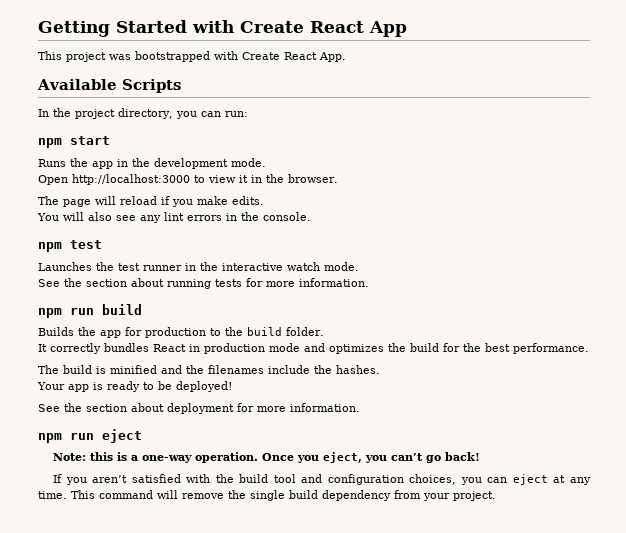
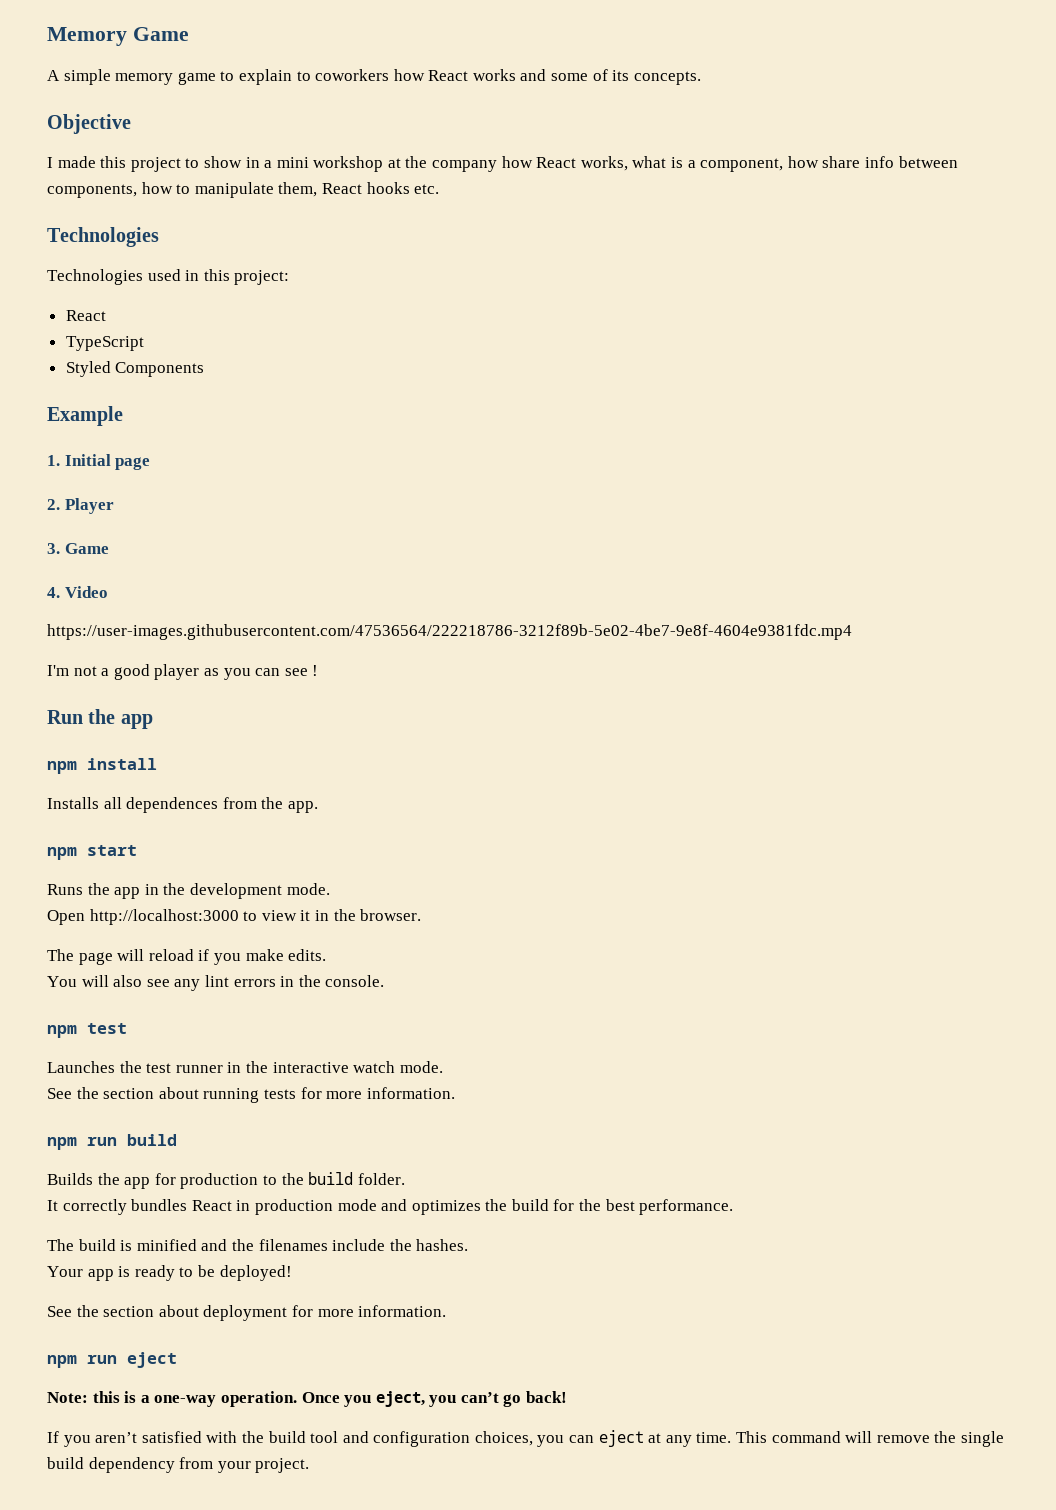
- Getting Started with Create React App
- This project was bootstrapped with Create React App.
- Available Scripts
- In the project directory, you can run:
+ Memory Game
+ A simple memory game to explain to coworkers how React works and some of its concepts.
+ Objective
+ I made this project to show in a mini workshop at the company how React works, what is a component, how share info between components, how to manipulate them, React hooks etc.
+ Technologies
+ Technologies used in this project:
+ React
+ TypeScript
+ Styled Components
+ Example
+ 1. Initial page
+ 2. Player
+ 3. Game
+ 4. Video
+ https://user-images.githubusercontent.com/47536564/222218786-3212f89b-5e02-4be7-9e8f-4604e9381fdc.mp4
+ I'm not a good player as you can see !
+ Run the app
+ npm install
+ Installs all dependences from the app.

